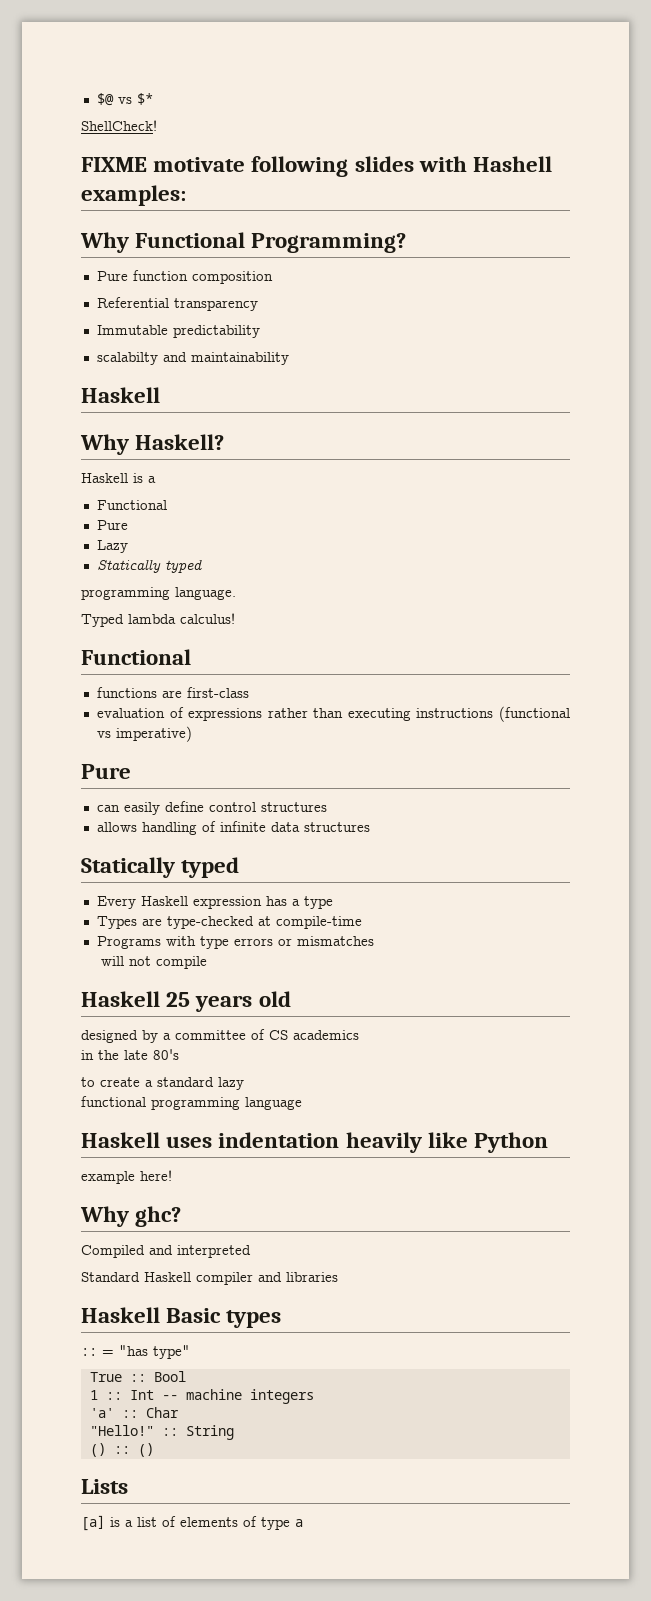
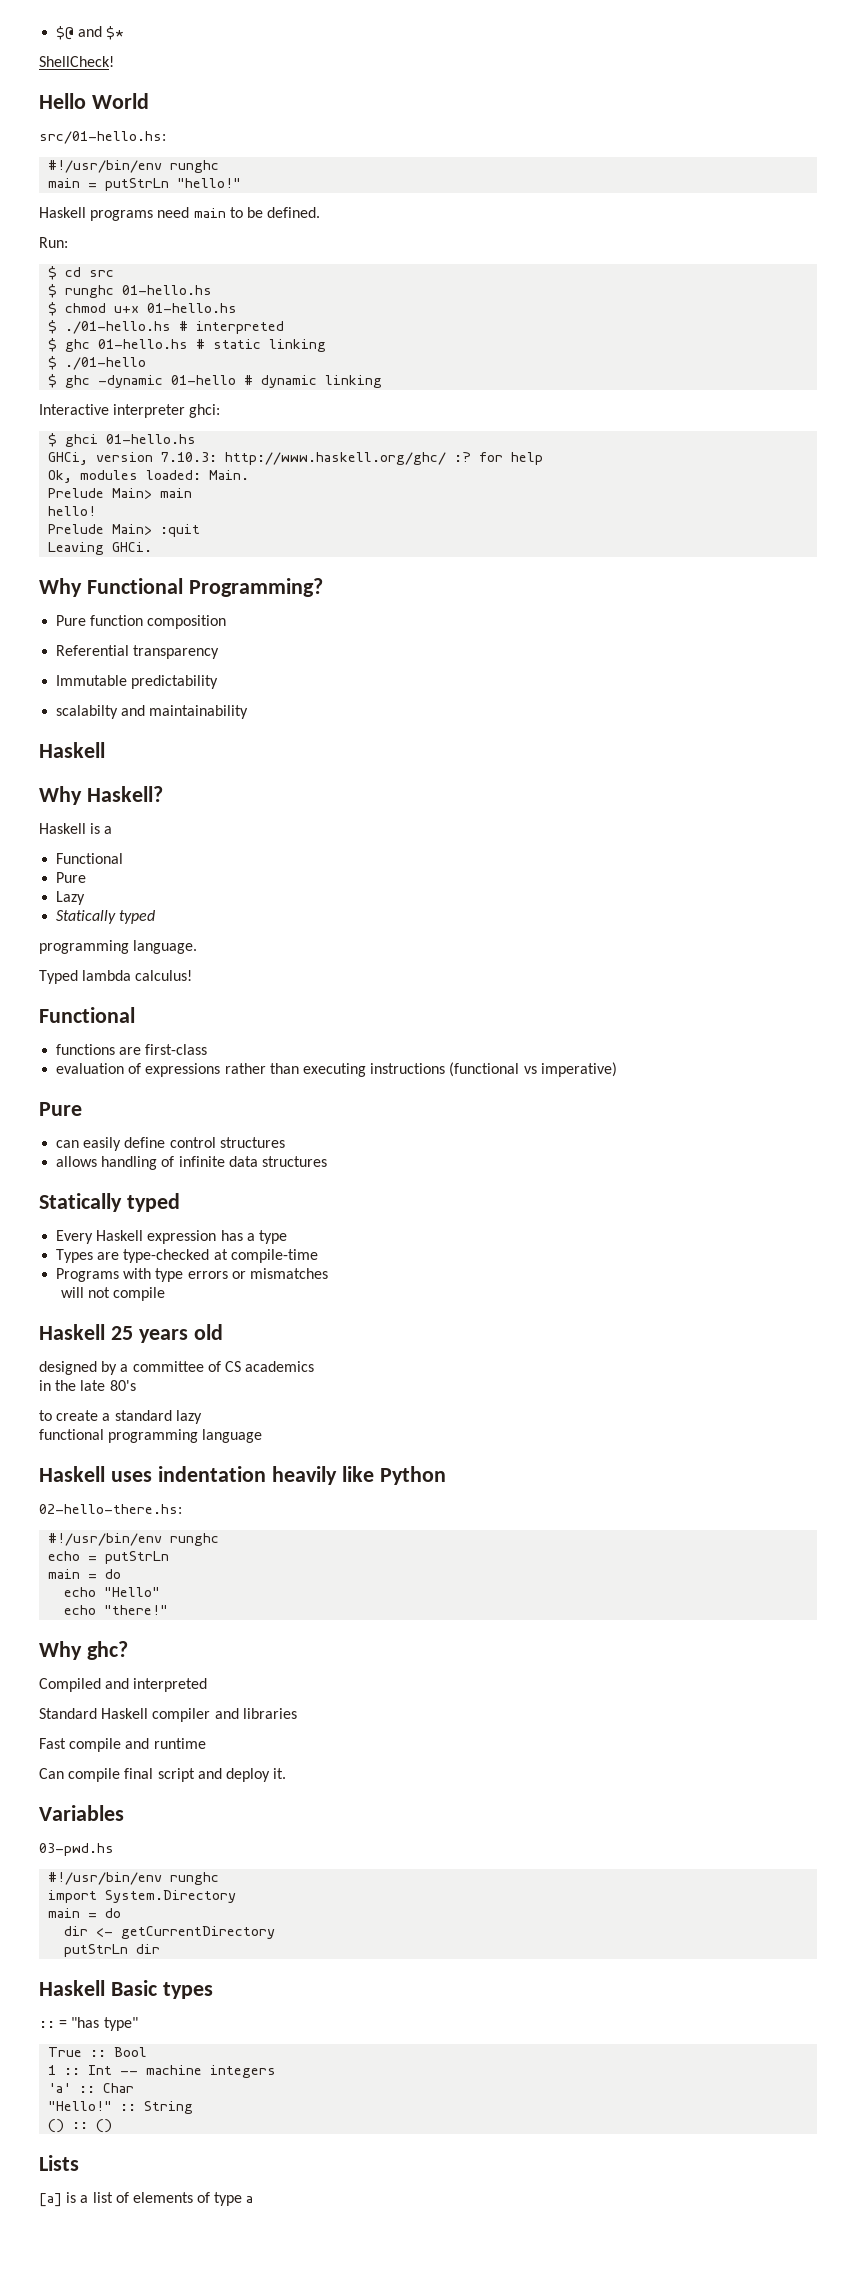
- $@ vs $*
+ $@ and $*
- FIXME motivate following slides with Hashell examples:
+ Hello World
+ src/01-hello.hs:
+ #!/usr/bin/env runghc
+ main = putStrLn "hello!"
+ Haskell programs need main to be defined.
+ Run:
+ $ cd src
+ $ runghc 01-hello.hs
+ $ chmod u+x 01-hello.hs
+ $ ./01-hello.hs # interpreted
+ $ ghc 01-hello.hs # static linking
+ $ ./01-hello
+ $ ghc -dynamic 01-hello # dynamic linking
+ Interactive interpreter ghci:
+ $ ghci 01-hello.hs
+ GHCi, version 7.10.3: http://www.haskell.org/ghc/ :? for help
+ Ok, modules loaded: Main.
+ Prelude Main> main
+ hello!
+ Prelude Main> :quit
+ Leaving GHCi.
- example here!
+ 02-hello-there.hs:
+ #!/usr/bin/env runghc
+ echo = putStrLn
+ main = do
+ echo "Hello"
+ echo "there!"
+ Fast compile and runtime
+ Can compile final script and deploy it.
+ Variables
+ 03-pwd.hs
+ #!/usr/bin/env runghc
+ import System.Directory
+ main = do
+ dir <- getCurrentDirectory
+ putStrLn dir

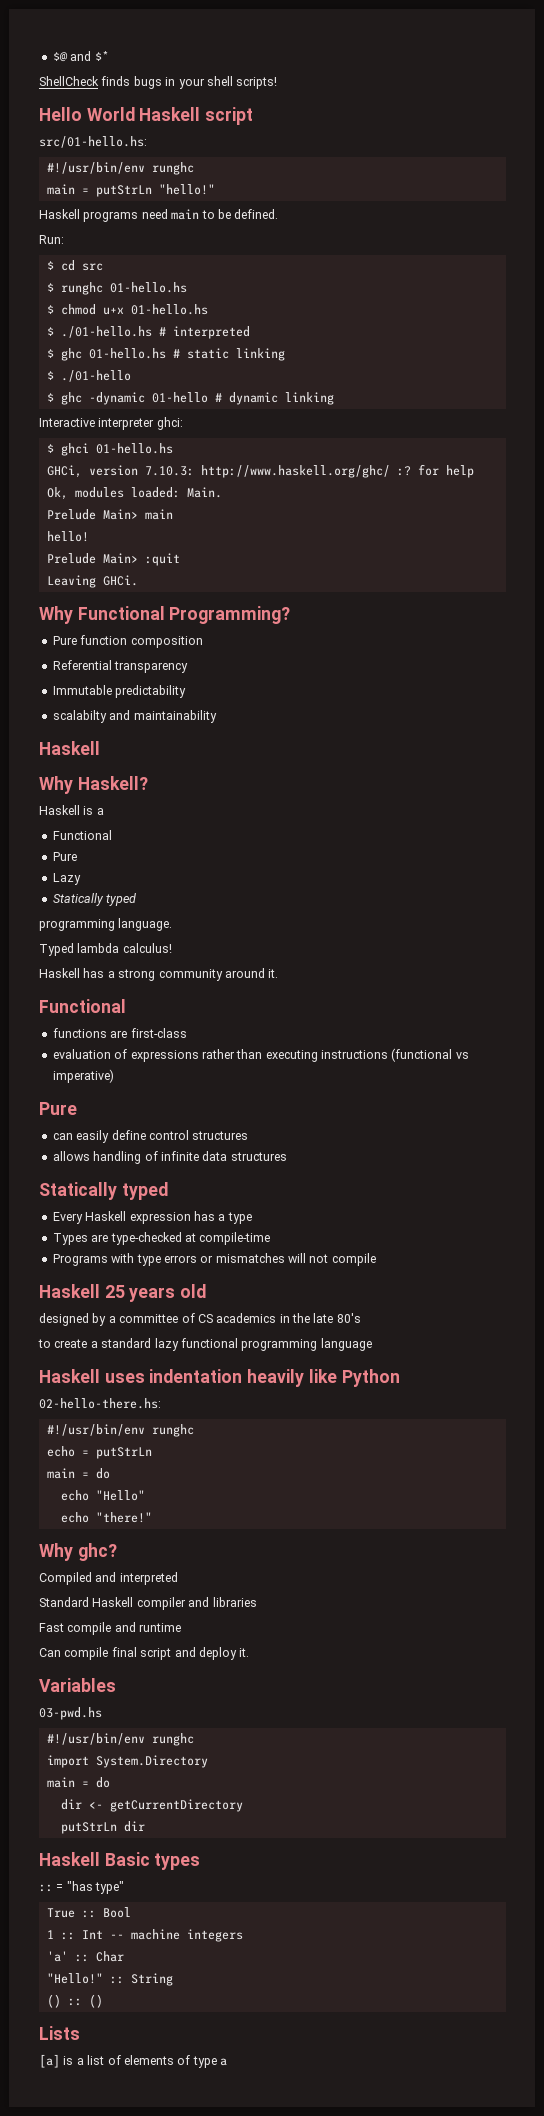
- ShellCheck!
+ ShellCheck finds bugs in your shell scripts!
- Hello World
+ Hello World Haskell script
+ Haskell has a strong community around it.
- Programs with type errors or mismatches
- will not compile
+ Programs with type errors or mismatches will not compile
- designed by a committee of CS academics
- in the late 80's
+ designed by a committee of CS academics in the late 80's
- to create a standard lazy
- functional programming language
+ to create a standard lazy functional programming language

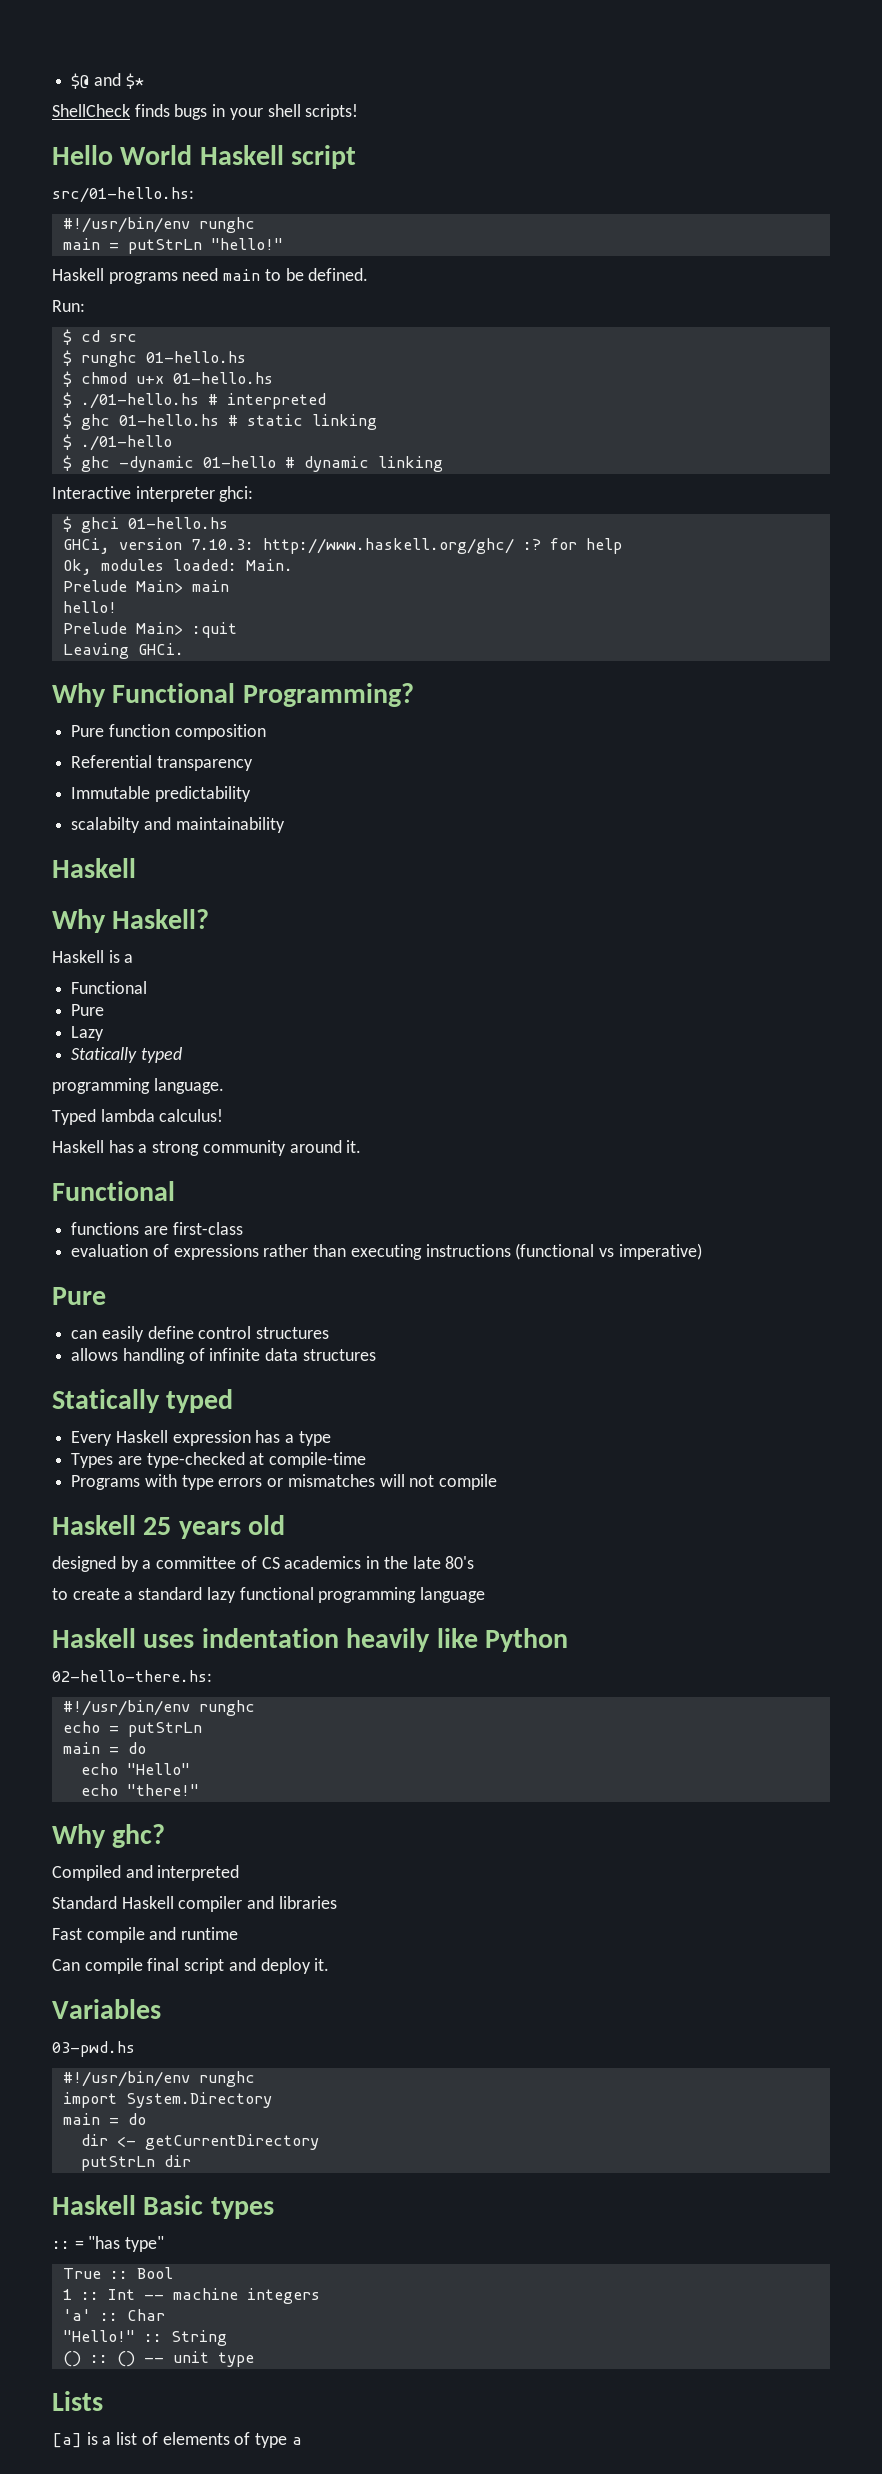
- () :: ()
+ () :: () -- unit type

